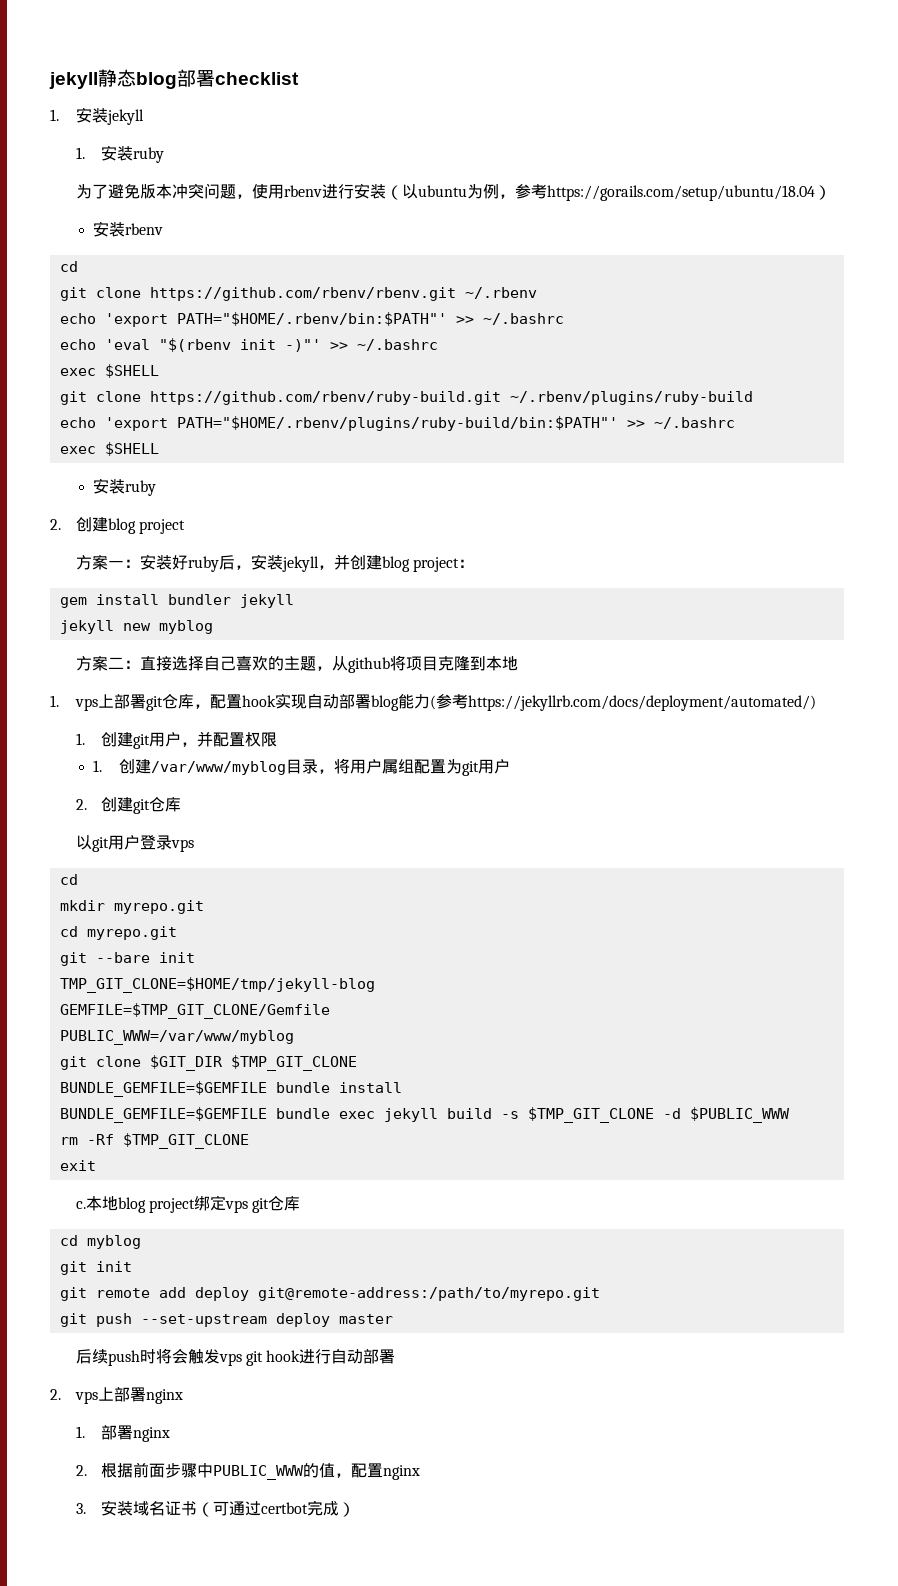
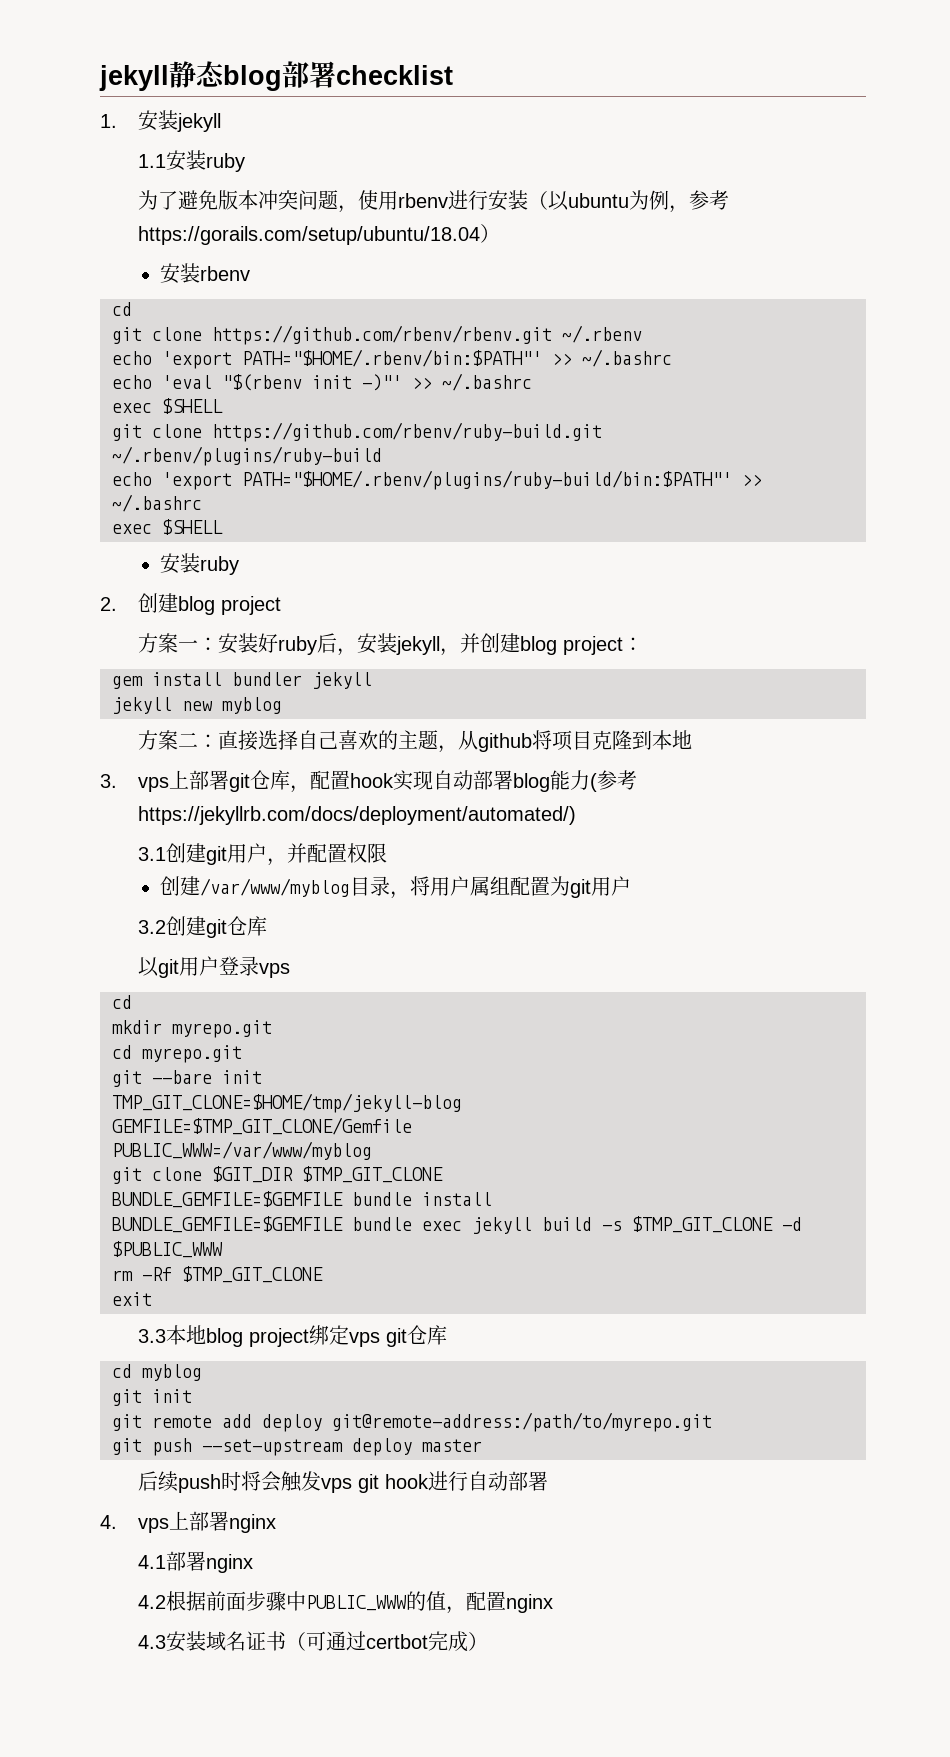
- 1.安装ruby
+ 1.1安装ruby
- 1. vps上部署git仓库，配置hook实现自动部署blog能力(参考https://jekyllrb.com/docs/deployment/automated/)
+ 3. vps上部署git仓库，配置hook实现自动部署blog能力(参考https://jekyllrb.com/docs/deployment/automated/)
- 1.创建git用户，并配置权限
+ 3.1创建git用户，并配置权限
- 1.创建/var/www/myblog目录，将用户属组配置为git用户
+ 创建/var/www/myblog目录，将用户属组配置为git用户
- 2.创建git仓库
+ 3.2创建git仓库
- c.本地blog project绑定vps git仓库
+ 3.3本地blog project绑定vps git仓库
- 2. vps上部署nginx
+ 4. vps上部署nginx
- 1.部署nginx
- 2.根据前面步骤中PUBLIC_WWW的值，配置nginx
+ 4.1部署nginx
+ 4.2根据前面步骤中PUBLIC_WWW的值，配置nginx
- 3.安装域名证书（可通过certbot完成）
+ 4.3安装域名证书（可通过certbot完成）

